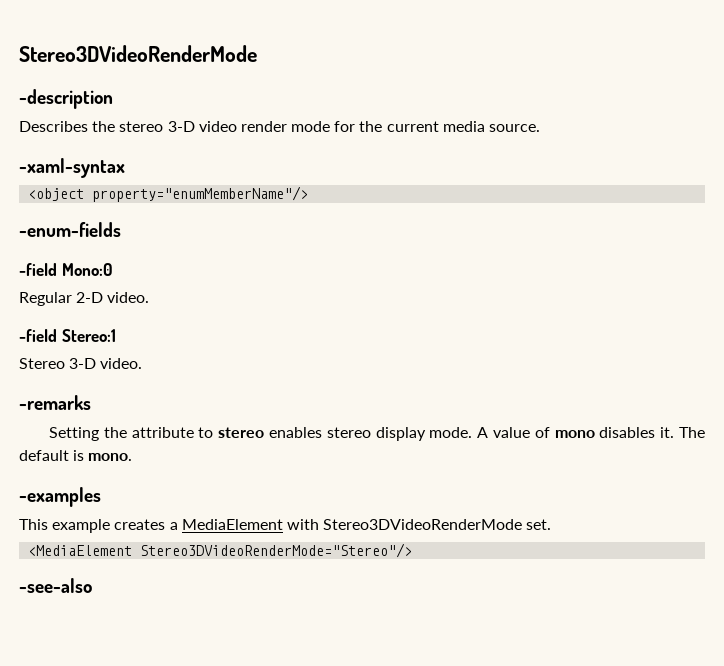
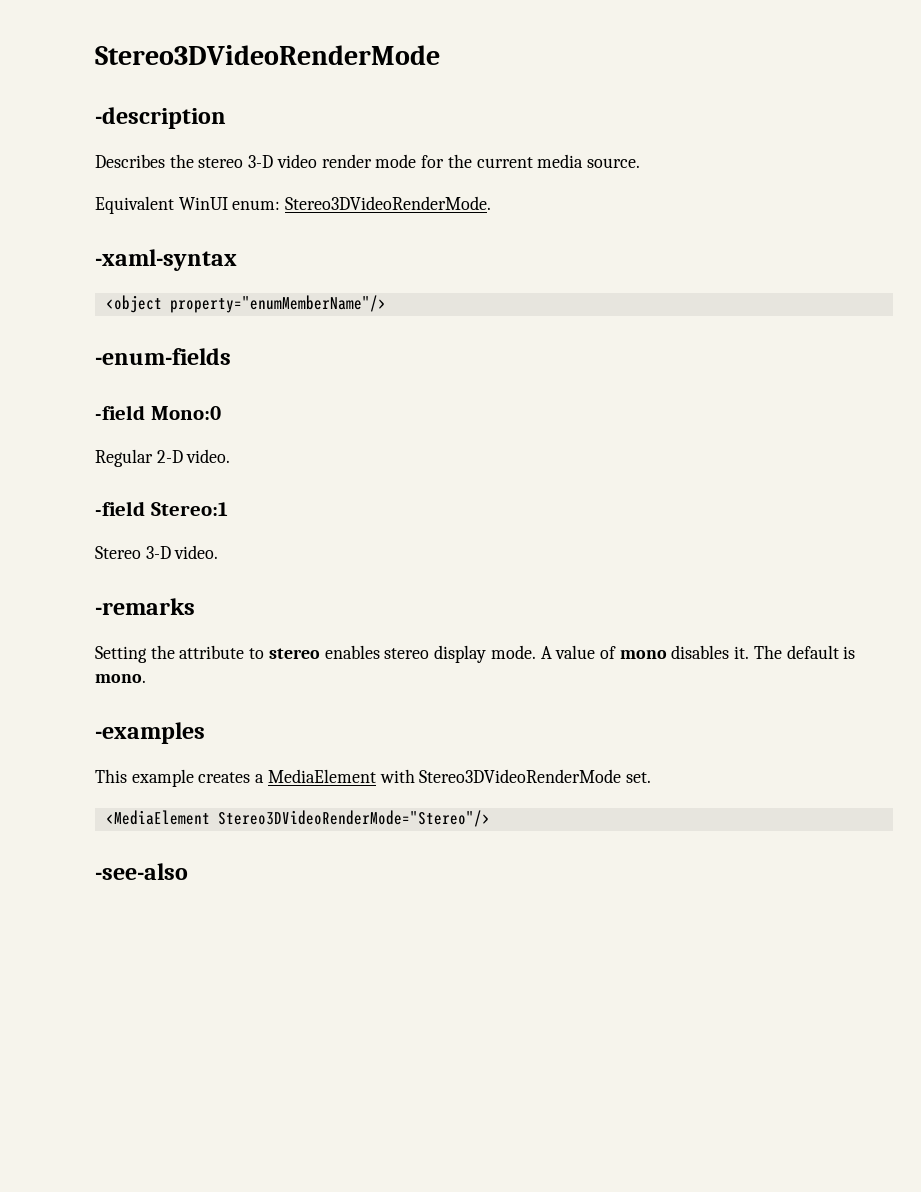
+ Equivalent WinUI enum: Stereo3DVideoRenderMode.

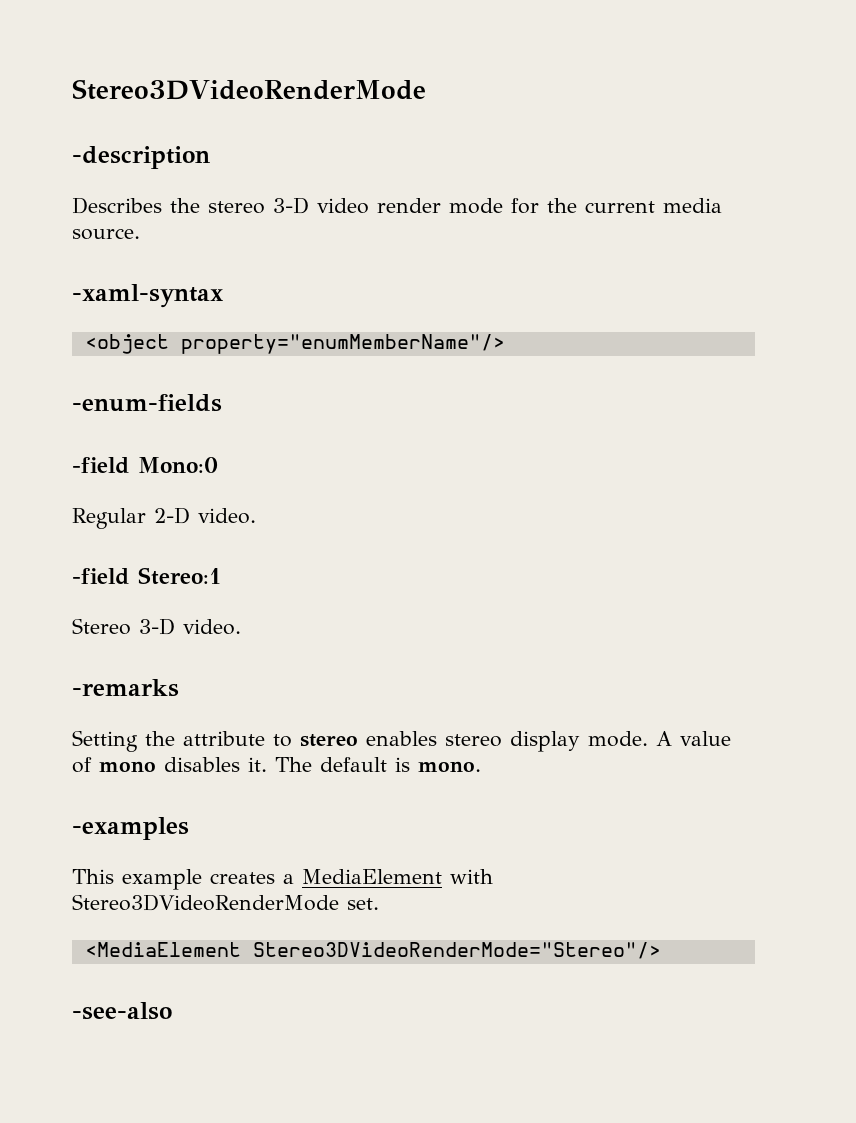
- Equivalent WinUI enum: Stereo3DVideoRenderMode.

